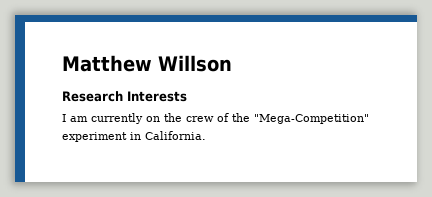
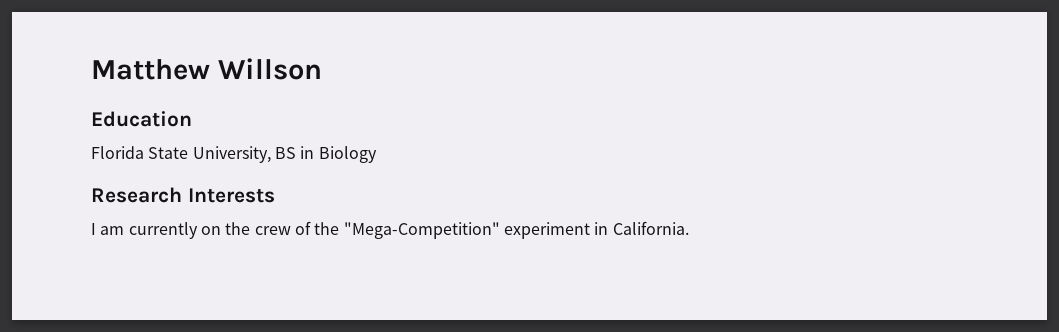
+ Education
+ Florida State University, BS in Biology

